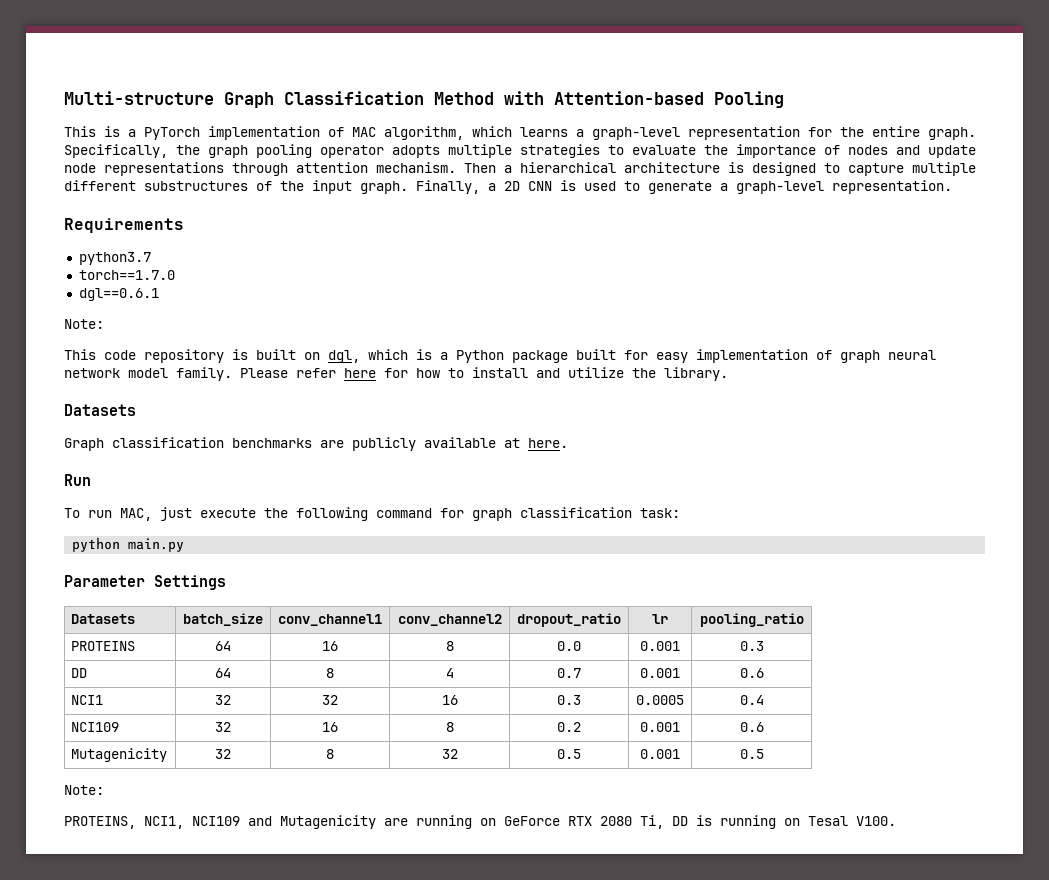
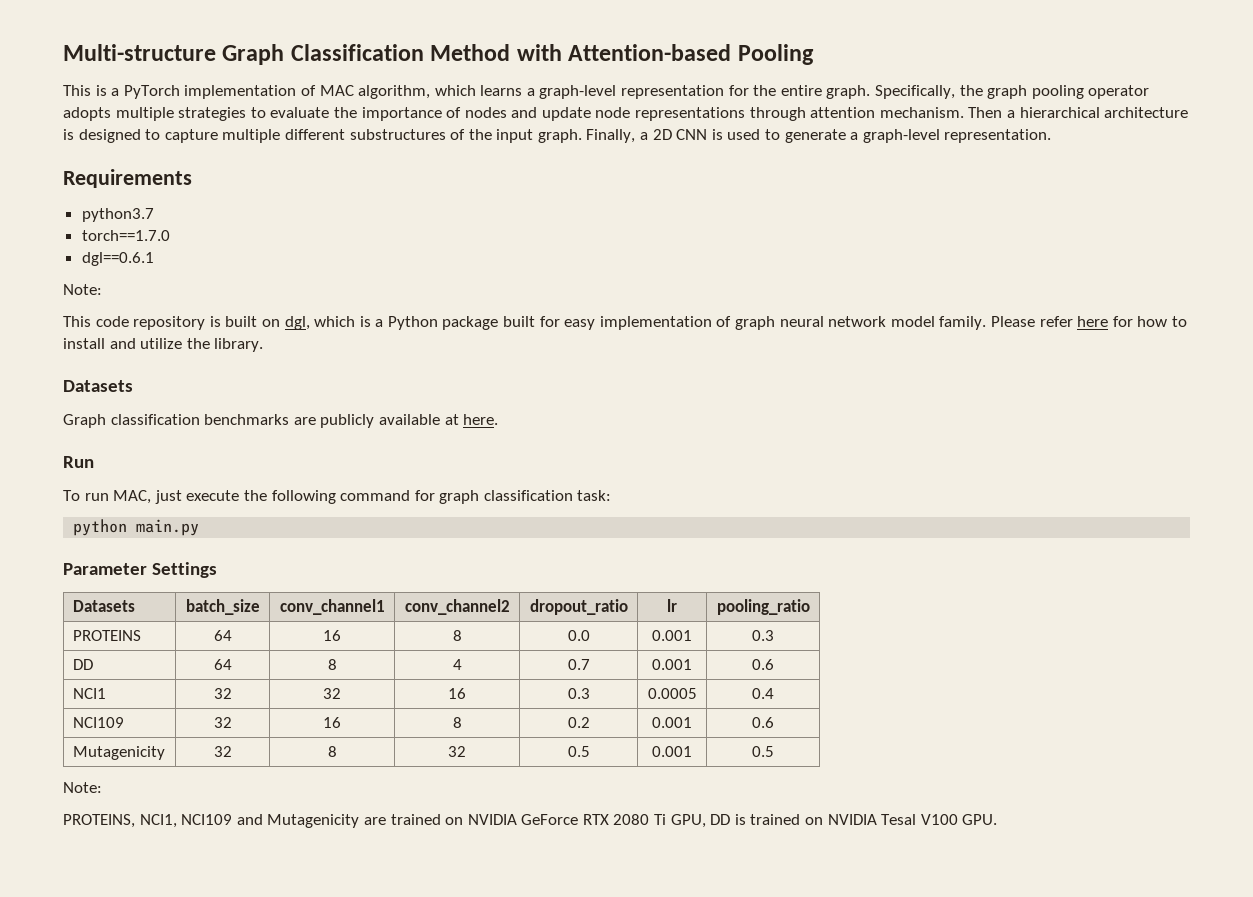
- PROTEINS, NCI1, NCI109 and Mutagenicity are running on GeForce RTX 2080 Ti, DD is running on Tesal V100.
+ PROTEINS, NCI1, NCI109 and Mutagenicity are trained on NVIDIA GeForce RTX 2080 Ti GPU, DD is trained on NVIDIA Tesal V100 GPU.

